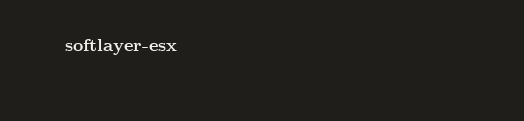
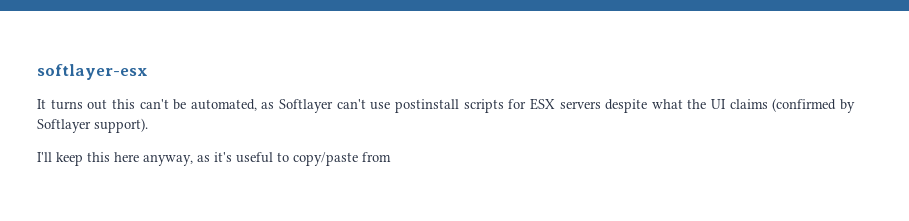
+ It turns out this can't be automated, as Softlayer can't use postinstall scripts for ESX servers despite what the UI claims (confirmed by Softlayer support).
+ I'll keep this here anyway, as it's useful to copy/paste from

